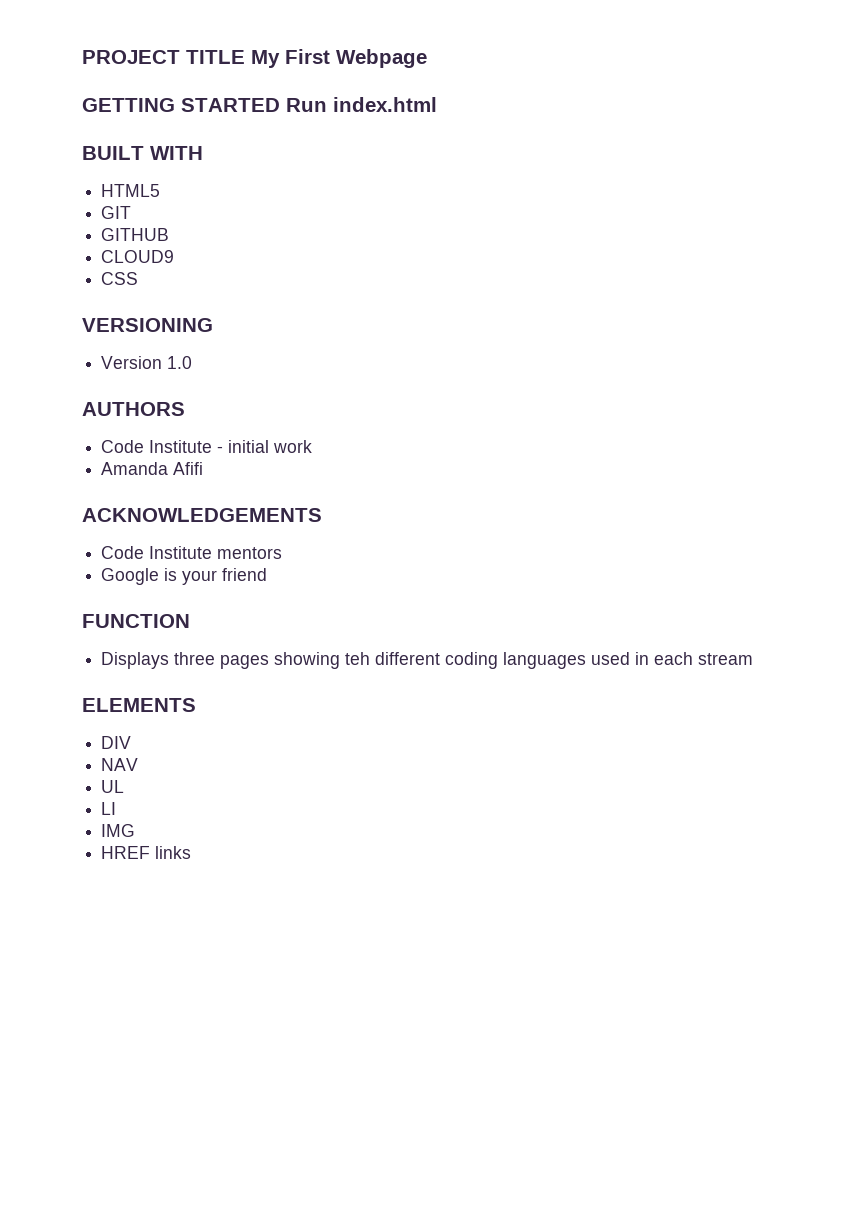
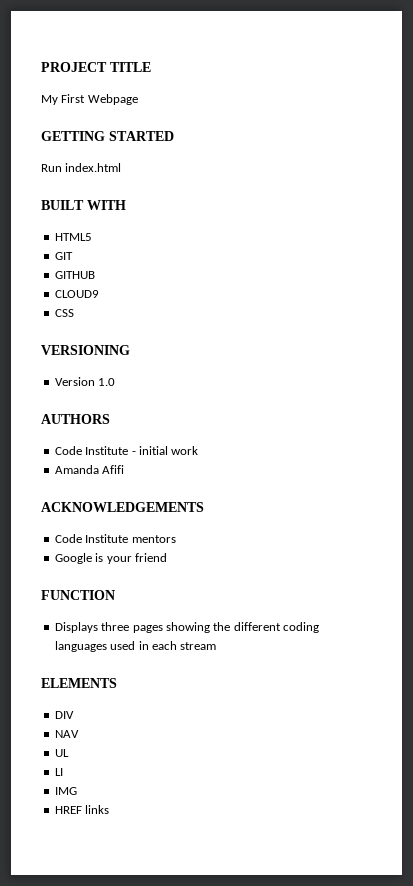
- PROJECT TITLE My First Webpage
+ PROJECT TITLE
+ My First Webpage
- GETTING STARTED Run index.html
+ GETTING STARTED
+ Run index.html
- Displays three pages showing teh different coding languages used in each stream
+ Displays three pages showing the different coding languages used in each stream

